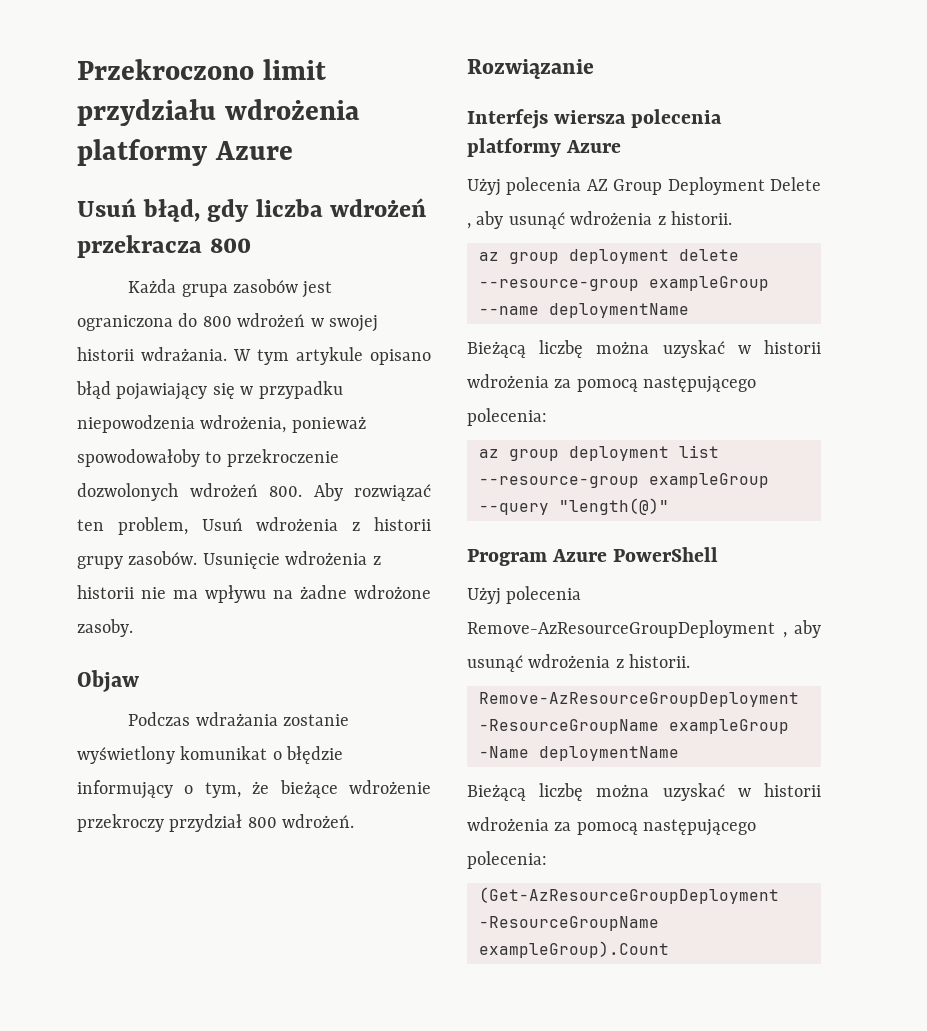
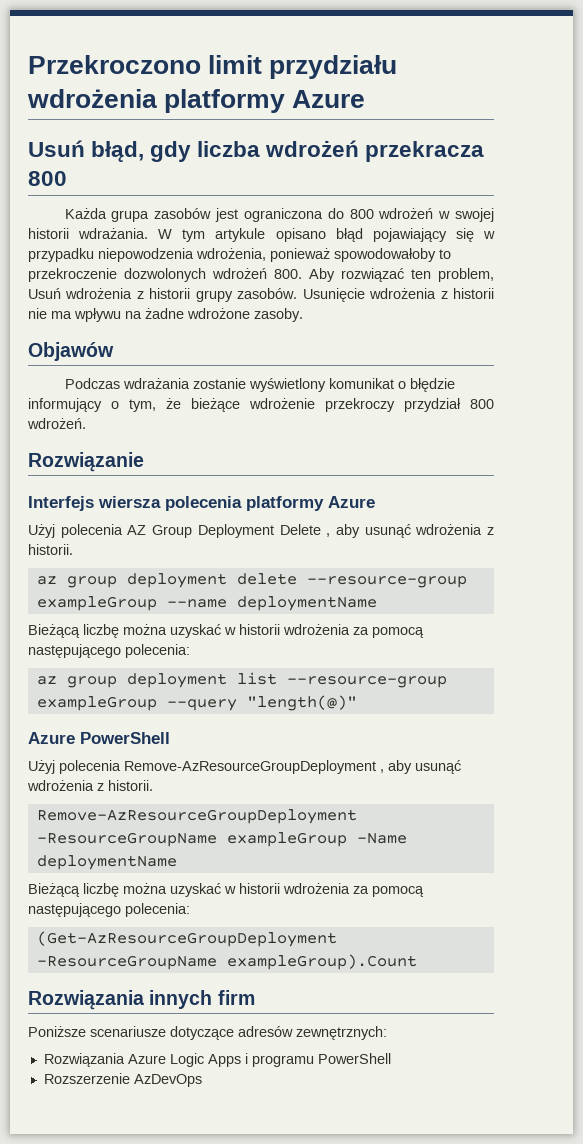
- Objaw
+ Objawów
- Program Azure PowerShell
+ Azure PowerShell
+ Rozwiązania innych firm
+ Poniższe scenariusze dotyczące adresów zewnętrznych:
+ Rozwiązania Azure Logic Apps i programu PowerShell
+ Rozszerzenie AzDevOps

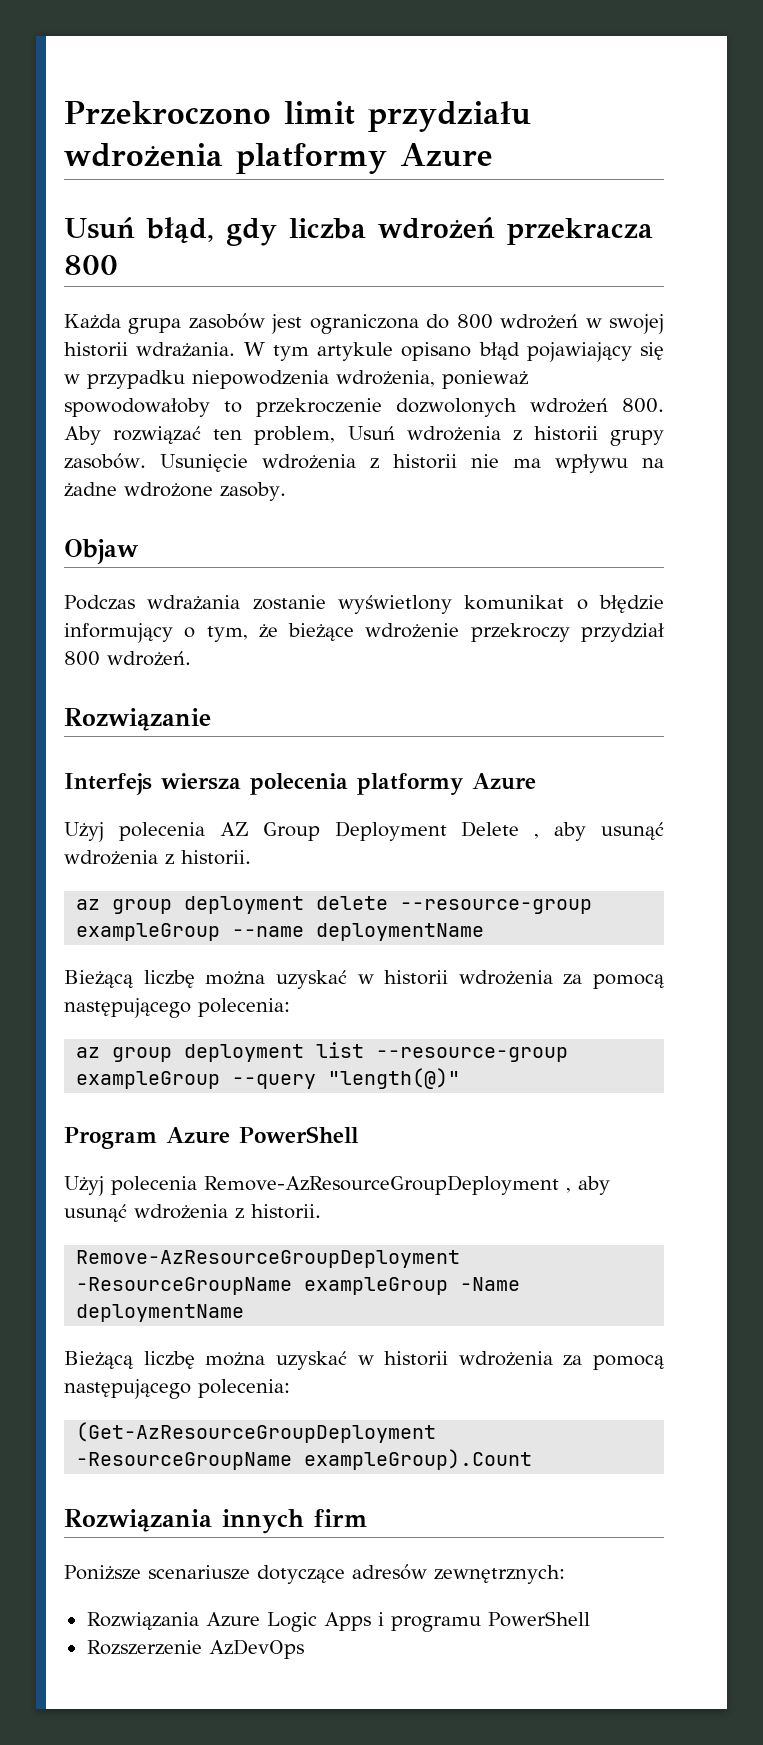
- Objawów
+ Objaw
- Azure PowerShell
+ Program Azure PowerShell

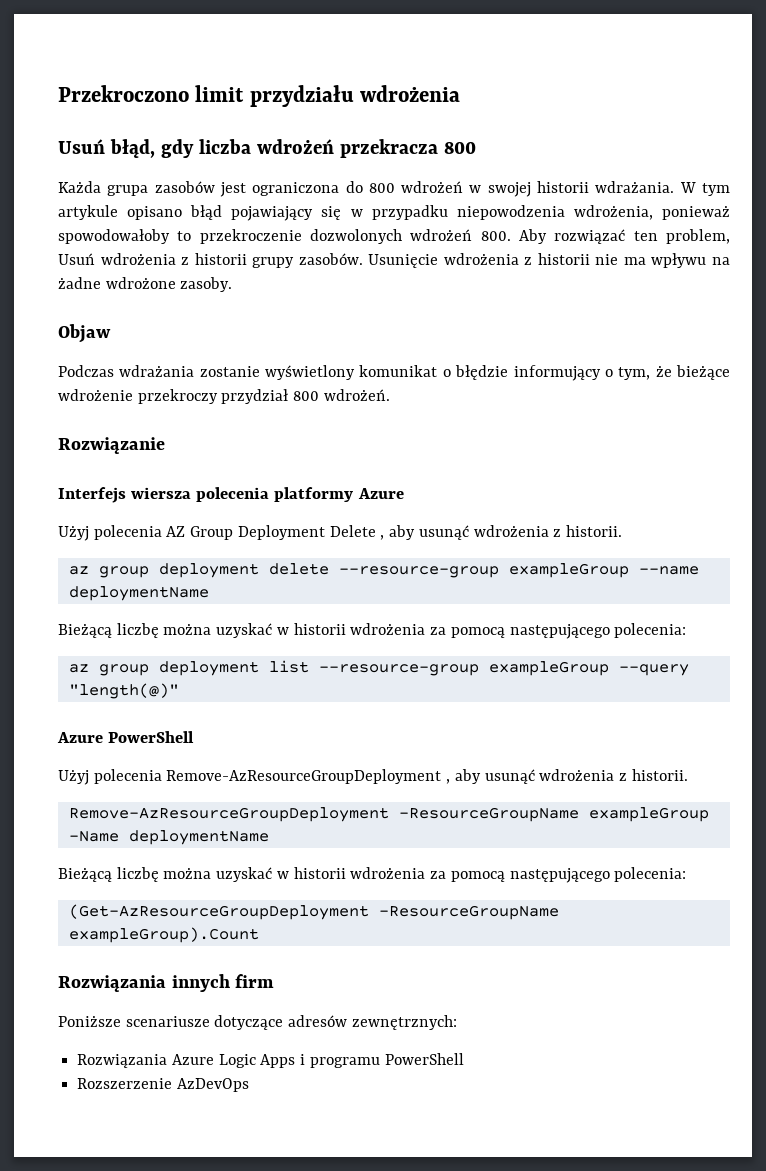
- Przekroczono limit przydziału wdrożenia platformy Azure
+ Przekroczono limit przydziału wdrożenia
- Program Azure PowerShell
+ Azure PowerShell

